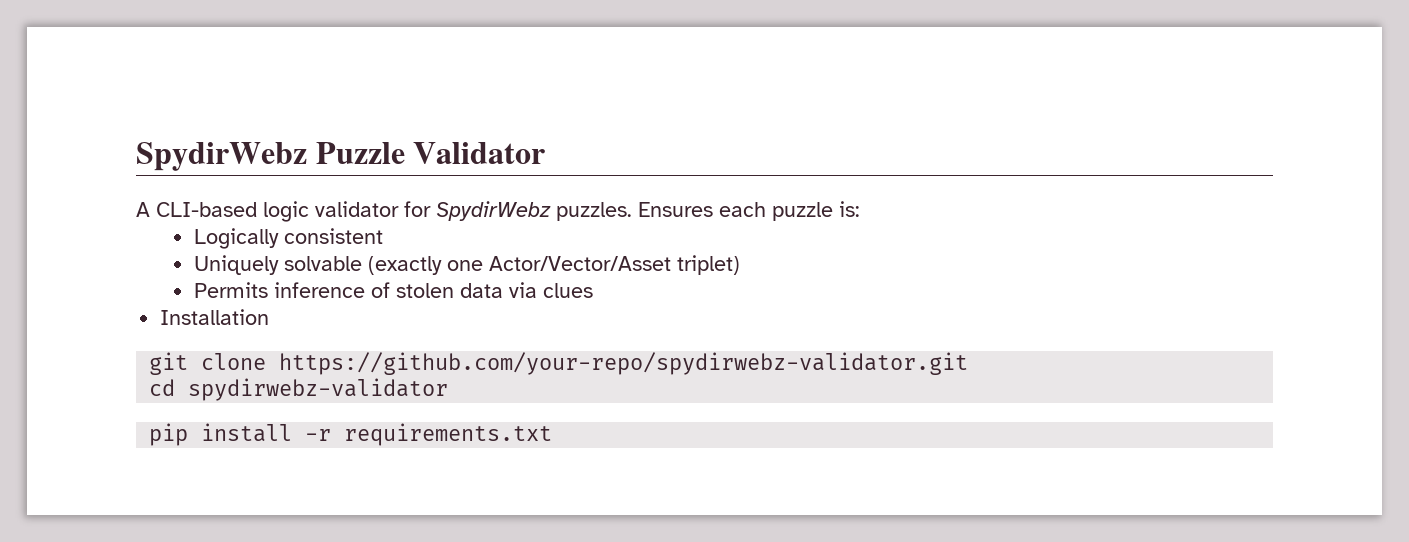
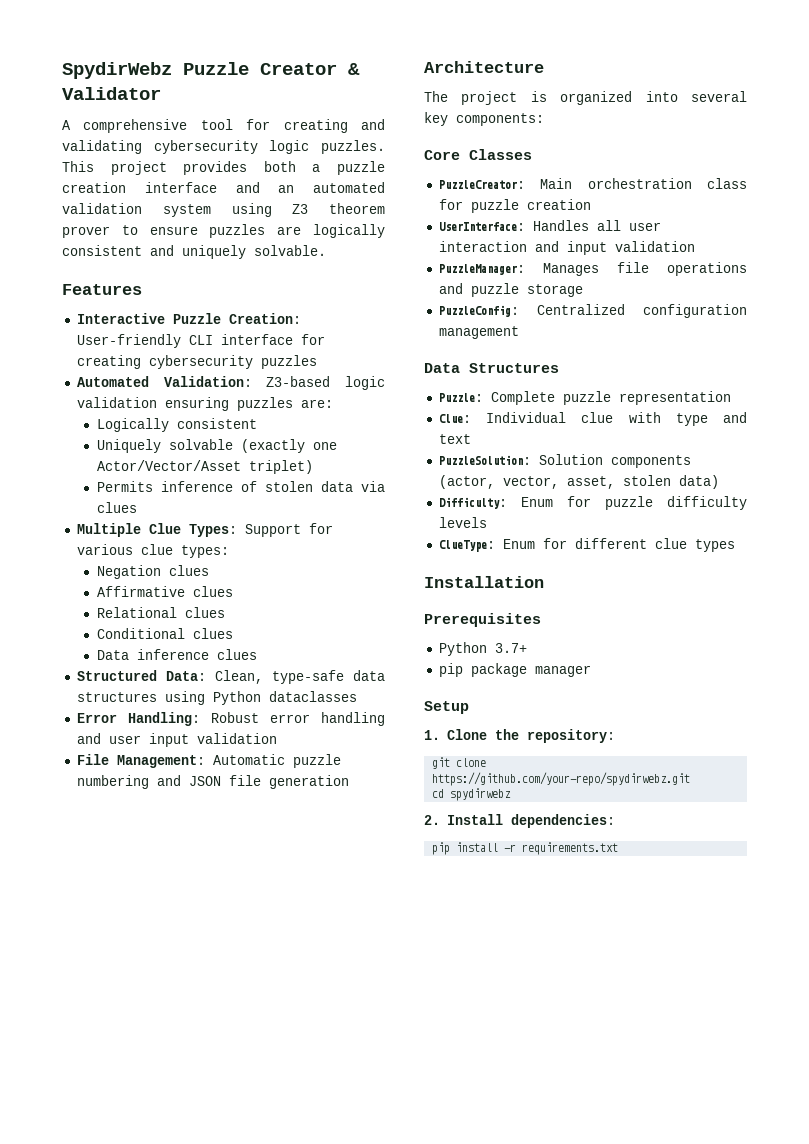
- SpydirWebz Puzzle Validator
+ SpydirWebz Puzzle Creator & Validator
- A CLI-based logic validator for SpydirWebz puzzles. Ensures each puzzle is:
+ A comprehensive tool for creating and validating cybersecurity logic puzzles. This project provides both a puzzle creation interface and an automated validation system using Z3 theorem prover to ensure puzzles are logically consistent and uniquely solvable.
+ Features
+ Interactive Puzzle Creation: User-friendly CLI interface for creating cybersecurity puzzles
+ Automated Validation: Z3-based logic validation ensuring puzzles are:
+ Multiple Clue Types: Support for various clue types:
+ Negation clues
+ Affirmative clues
+ Relational clues
+ Conditional clues
+ Data inference clues
+ Structured Data: Clean, type-safe data structures using Python dataclasses
+ Error Handling: Robust error handling and user input validation
+ File Management: Automatic puzzle numbering and JSON file generation
+ Architecture
+ The project is organized into several key components:
+ Core Classes
+ PuzzleCreator: Main orchestration class for puzzle creation
+ UserInterface: Handles all user interaction and input validation
+ PuzzleManager: Manages file operations and puzzle storage
+ PuzzleConfig: Centralized configuration management
+ Data Structures
+ Puzzle: Complete puzzle representation
+ Clue: Individual clue with type and text
+ PuzzleSolution: Solution components (actor, vector, asset, stolen data)
+ Difficulty: Enum for puzzle difficulty levels
+ ClueType: Enum for different clue types
  Installation
+ Prerequisites
+ Python 3.7+
+ pip package manager
+ Setup
+ 1. Clone the repository:
- git clone https://github.com/your-repo/spydirwebz-validator.git
+ git clone https://github.com/your-repo/spydirwebz.git
- cd spydirwebz-validator
+ cd spydirwebz
+ 2. Install dependencies:

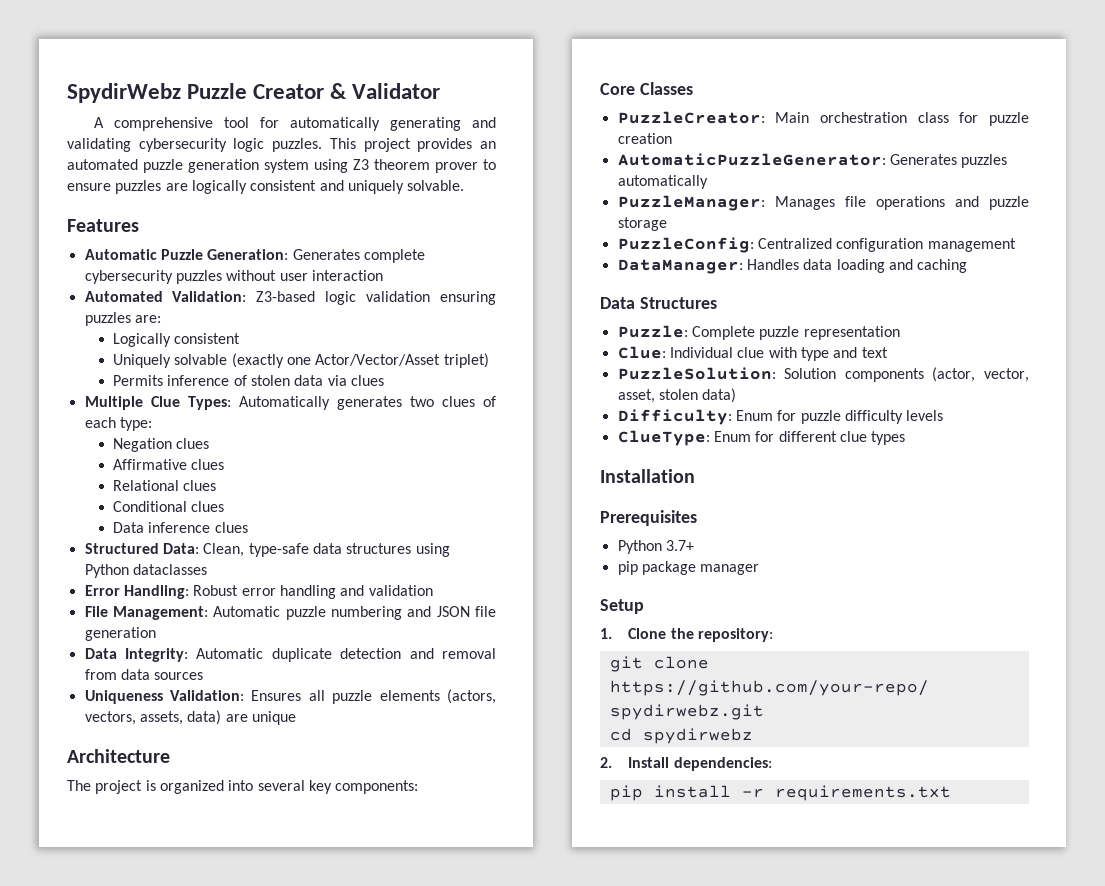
- A comprehensive tool for creating and validating cybersecurity logic puzzles.
+ A comprehensive tool for automatically generating and validating cybersecurity logic puzzles.
- This project provides both a puzzle creation interface and an automated validation system using Z3 theorem prover to ensure puzzles are logically consistent and uniquely solvable.
+ This project provides an automated puzzle generation system using Z3 theorem prover to ensure puzzles are logically consistent and uniquely solvable.
- Interactive Puzzle Creation: User-friendly CLI interface for creating cybersecurity puzzles
+ Automatic Puzzle Generation: Generates complete cybersecurity puzzles without user interaction
- Multiple Clue Types: Support for various clue types:
+ Multiple Clue Types: Automatically generates two clues of each type:
- Error Handling: Robust error handling and user input validation
+ Error Handling: Robust error handling and validation
+ Data Integrity: Automatic duplicate detection and removal from data sources
+ Uniqueness Validation: Ensures all puzzle elements (actors, vectors, assets, data) are unique
- UserInterface: Handles all user interaction and input validation
+ AutomaticPuzzleGenerator: Generates puzzles automatically
+ DataManager: Handles data loading and caching

